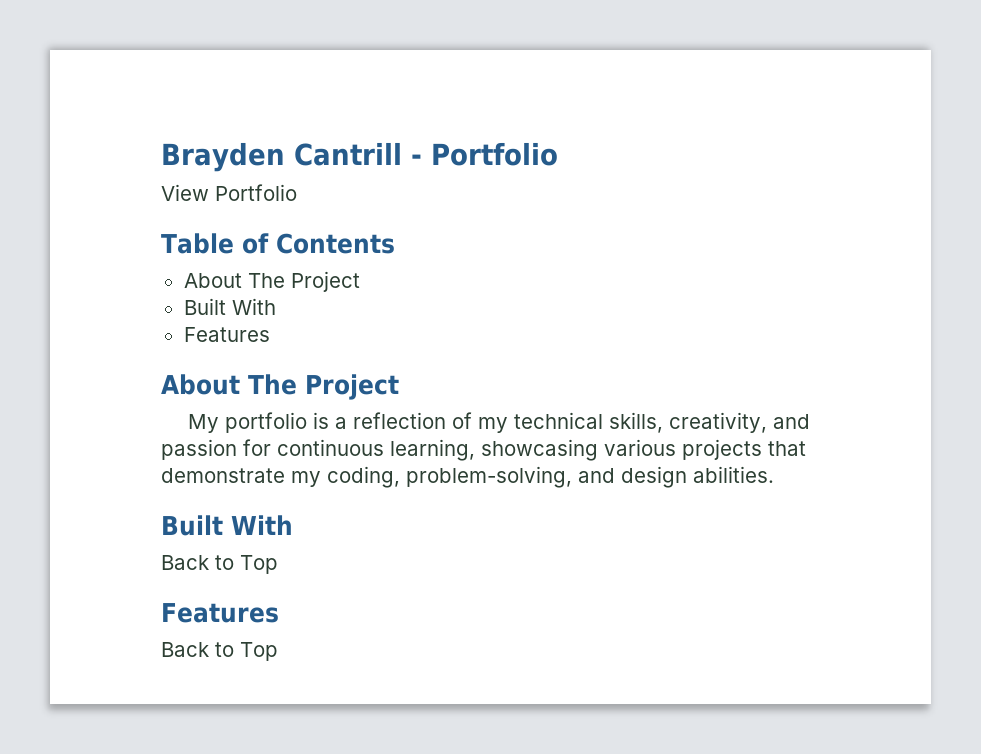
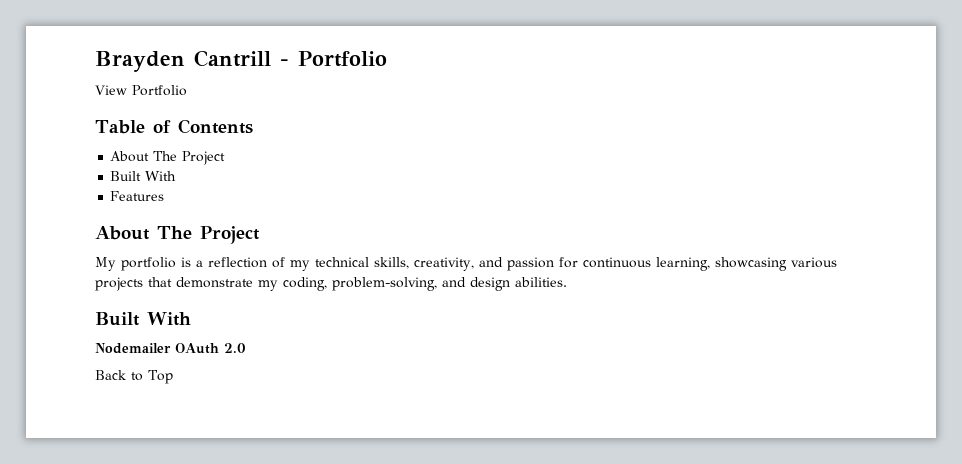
  My portfolio is a reflection of my technical skills, creativity, and passion for continuous learning, showcasing various projects that demonstrate my coding, problem-solving, and design abilities.
  Built With
- Back to Top
- Features
+ Nodemailer OAuth 2.0

